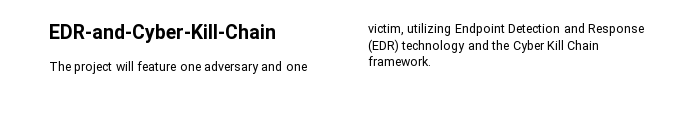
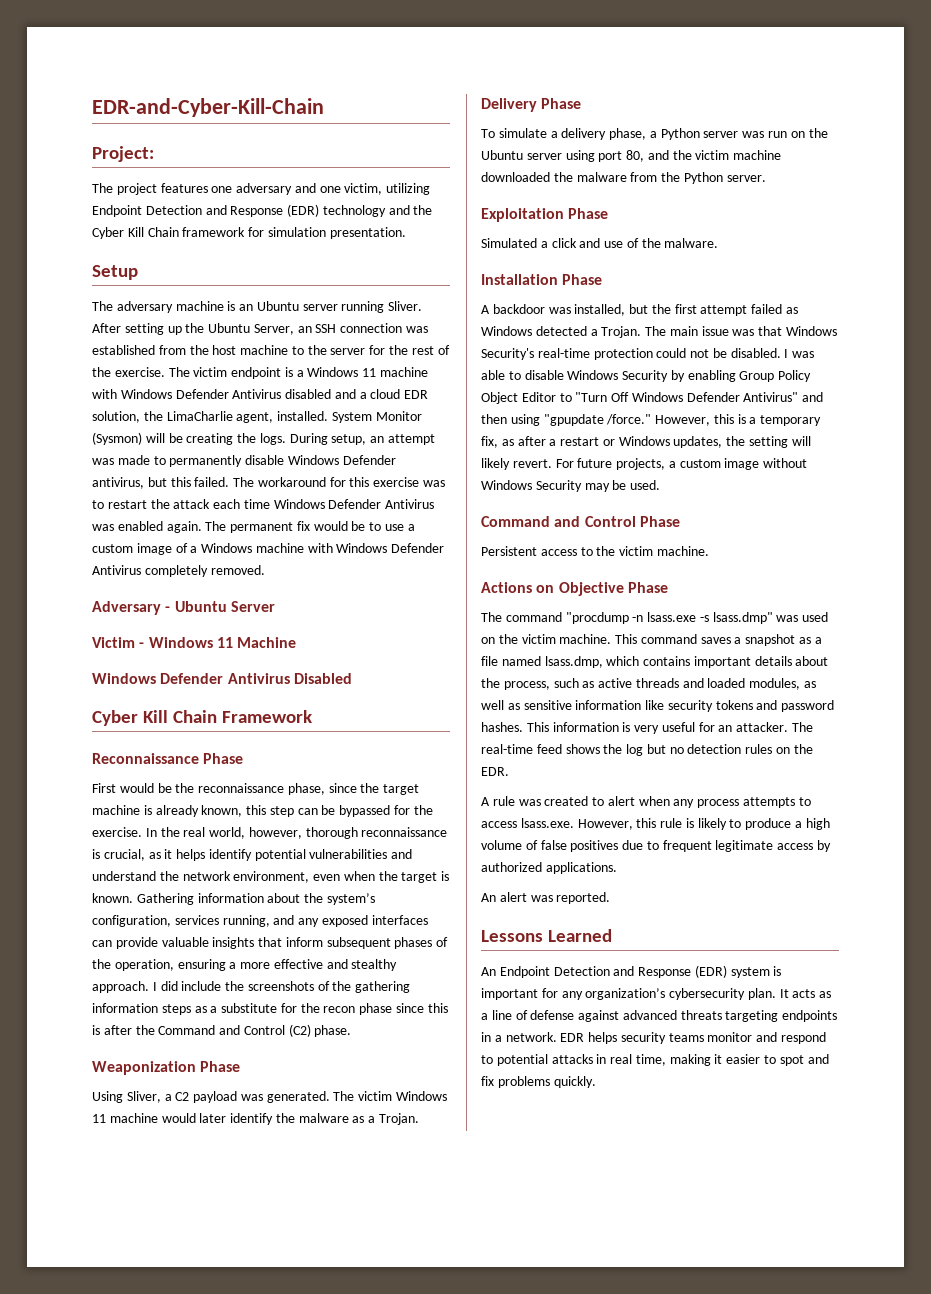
+ Project:
- The project will feature one adversary and one victim, utilizing Endpoint Detection and Response (EDR) technology and the Cyber Kill Chain framework.
+ The project features one adversary and one victim, utilizing Endpoint Detection and Response (EDR) technology and the Cyber Kill Chain framework for simulation presentation.
+ Setup
+ The adversary machine is an Ubuntu server running Sliver. After setting up the Ubuntu Server, an SSH connection was established from the host machine to the server for the rest of the exercise. The victim endpoint is a Windows 11 machine with Windows Defender Antivirus disabled and a cloud EDR solution, the LimaCharlie agent, installed. System Monitor (Sysmon) will be creating the logs. During setup, an attempt was made to permanently disable Windows Defender antivirus, but this failed. The workaround for this exercise was to restart the attack each time Windows Defender Antivirus was enabled again. The permanent fix would be to use a custom image of a Windows machine with Windows Defender Antivirus completely removed.
+ Adversary - Ubuntu Server
+ Victim - Windows 11 Machine
+ Windows Defender Antivirus Disabled
+ Cyber Kill Chain Framework
+ Reconnaissance Phase
+ First would be the reconnaissance phase, since the target machine is already known, this step can be bypassed for the exercise. In the real world, however, thorough reconnaissance is crucial, as it helps identify potential vulnerabilities and understand the network environment, even when the target is known. Gathering information about the system’s configuration, services running, and any exposed interfaces can provide valuable insights that inform subsequent phases of the operation, ensuring a more effective and stealthy approach. I did include the screenshots of the gathering information steps as a substitute for the recon phase since this is after the Command and Control (C2) phase.
+ Weaponization Phase
+ Using Sliver, a C2 payload was generated. The victim Windows 11 machine would later identify the malware as a Trojan.
+ Delivery Phase
+ To simulate a delivery phase, a Python server was run on the Ubuntu server using port 80, and the victim machine downloaded the malware from the Python server.
+ Exploitation Phase
+ Simulated a click and use of the malware.
+ Installation Phase
+ A backdoor was installed, but the first attempt failed as Windows detected a Trojan. The main issue was that Windows Security's real-time protection could not be disabled. I was able to disable Windows Security by enabling Group Policy Object Editor to "Turn Off Windows Defender Antivirus" and then using "gpupdate /force." However, this is a temporary fix, as after a restart or Windows updates, the setting will likely revert. For future projects, a custom image without Windows Security may be used.
+ Command and Control Phase
+ Persistent access to the victim machine.
+ Actions on Objective Phase
+ The command "procdump -n lsass.exe -s lsass.dmp" was used on the victim machine. This command saves a snapshot as a file named lsass.dmp, which contains important details about the process, such as active threads and loaded modules, as well as sensitive information like security tokens and password hashes. This information is very useful for an attacker. The real-time feed shows the log but no detection rules on the EDR.
+ A rule was created to alert when any process attempts to access lsass.exe. However, this rule is likely to produce a high volume of false positives due to frequent legitimate access by authorized applications.
+ An alert was reported.
+ Lessons Learned
+ An Endpoint Detection and Response (EDR) system is important for any organization’s cybersecurity plan. It acts as a line of defense against advanced threats targeting endpoints in a network. EDR helps security teams monitor and respond to potential attacks in real time, making it easier to spot and fix problems quickly.

